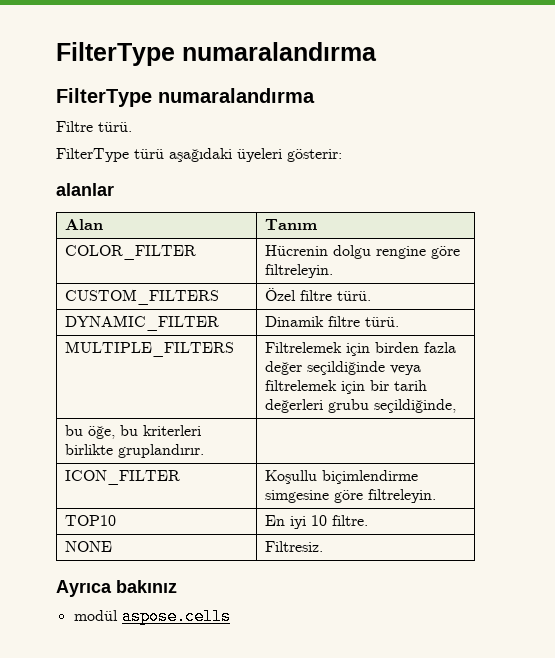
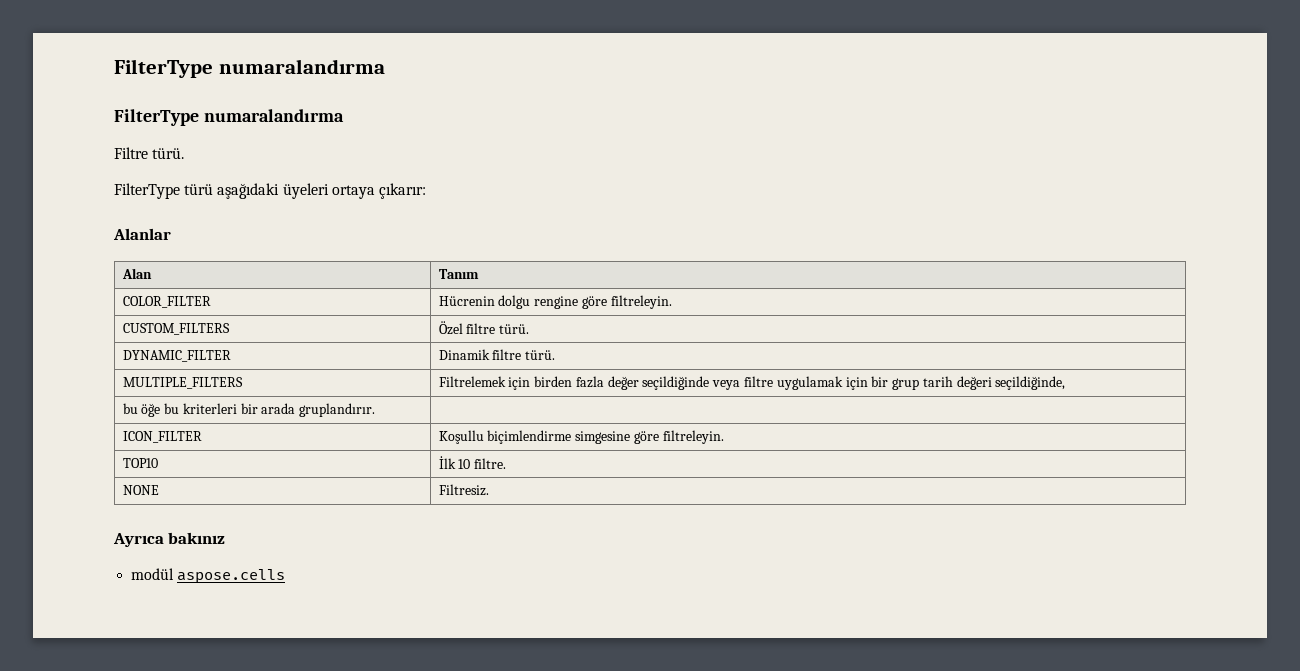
- FilterType türü aşağıdaki üyeleri gösterir:
- alanlar
+ FilterType türü aşağıdaki üyeleri ortaya çıkarır:
+ Alanlar
- MULTIPLE_FILTERS | Filtrelemek için birden fazla değer seçildiğinde veya filtrelemek için bir tarih değerleri grubu seçildiğinde,
+ MULTIPLE_FILTERS | Filtrelemek için birden fazla değer seçildiğinde veya filtre uygulamak için bir grup tarih değeri seçildiğinde,
- bu öğe, bu kriterleri birlikte gruplandırır. |
+ bu öğe bu kriterleri bir arada gruplandırır. |
- TOP10 | En iyi 10 filtre.
+ TOP10 | İlk 10 filtre.

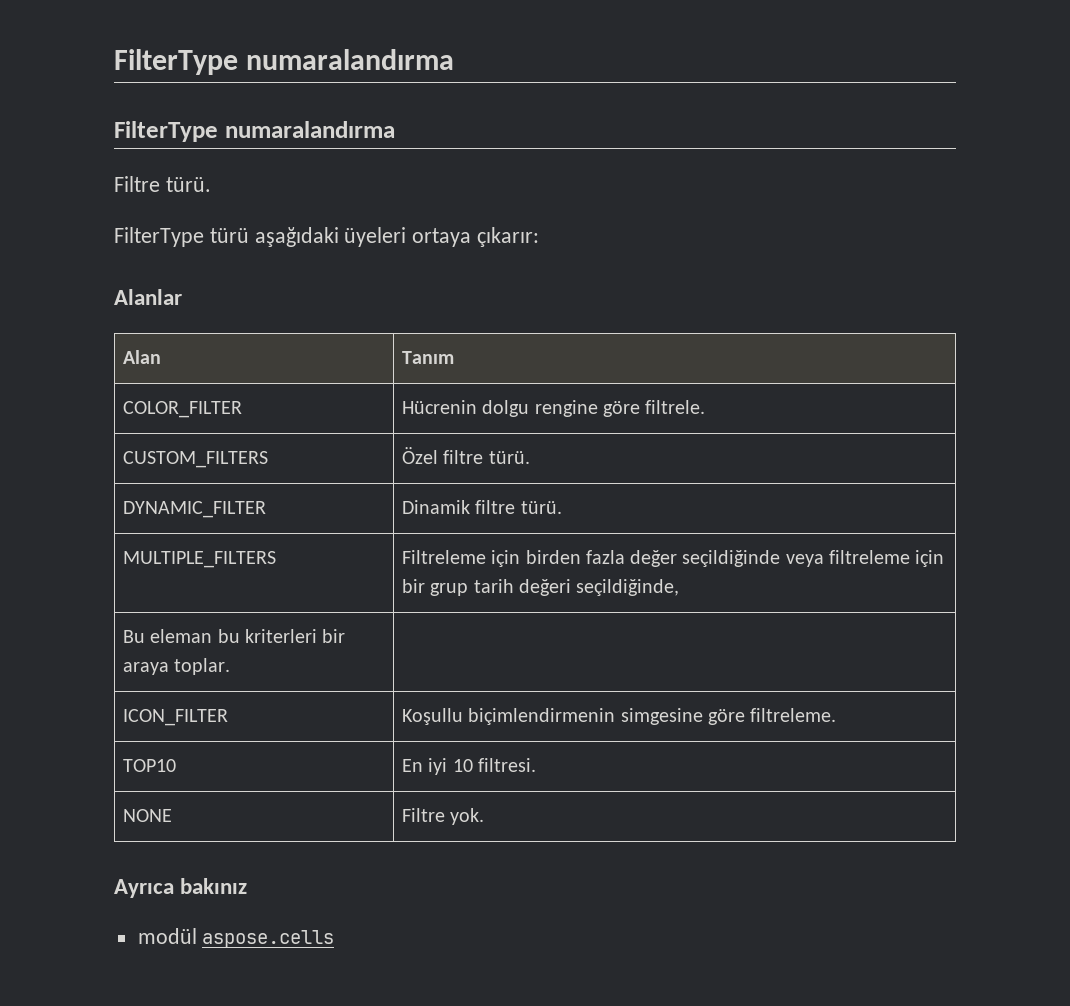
- COLOR_FILTER | Hücrenin dolgu rengine göre filtreleyin.
+ COLOR_FILTER | Hücrenin dolgu rengine göre filtrele.
- MULTIPLE_FILTERS | Filtrelemek için birden fazla değer seçildiğinde veya filtre uygulamak için bir grup tarih değeri seçildiğinde,
+ MULTIPLE_FILTERS | Filtreleme için birden fazla değer seçildiğinde veya filtreleme için bir grup tarih değeri seçildiğinde,
- bu öğe bu kriterleri bir arada gruplandırır. |
+ Bu eleman bu kriterleri bir araya toplar. |
- ICON_FILTER | Koşullu biçimlendirme simgesine göre filtreleyin.
+ ICON_FILTER | Koşullu biçimlendirmenin simgesine göre filtreleme.
- TOP10 | İlk 10 filtre.
+ TOP10 | En iyi 10 filtresi.
- NONE | Filtresiz.
+ NONE | Filtre yok.

